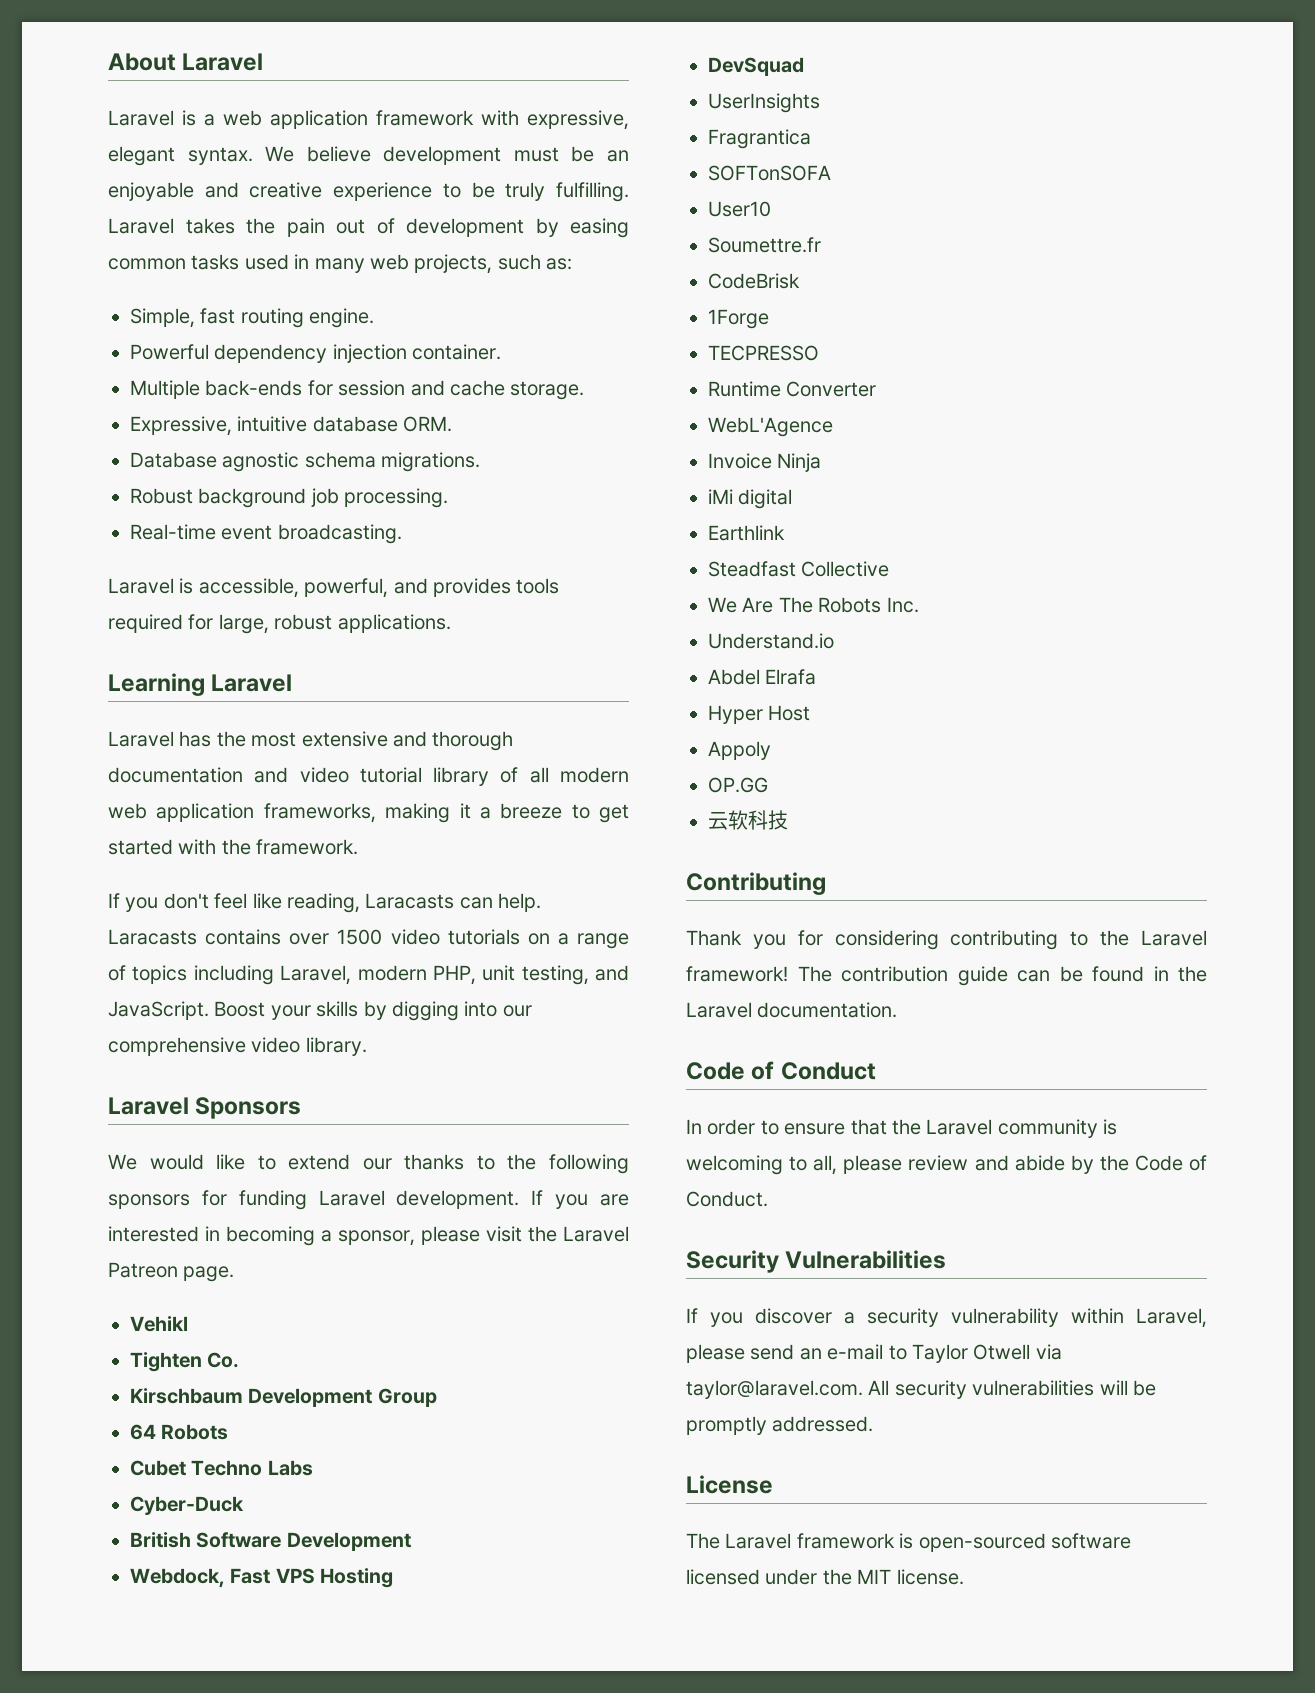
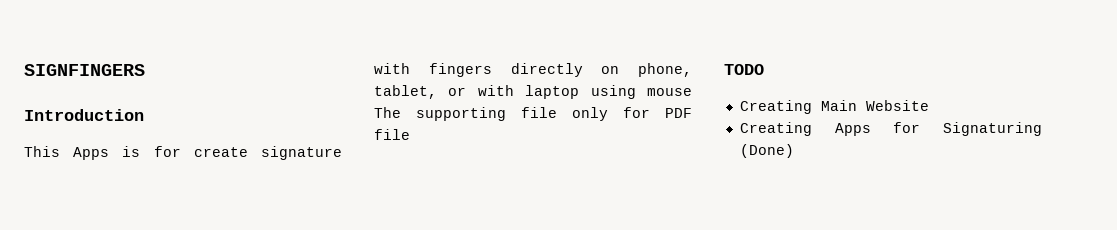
- About Laravel
- Laravel is a web application framework with expressive, elegant syntax. We believe development must be an enjoyable and creative experience to be truly fulfilling. Laravel takes the pain out of development by easing common tasks used in many web projects, such as:
- Simple, fast routing engine.
- Powerful dependency injection container.
- Multiple back-ends for session and cache storage.
- Expressive, intuitive database ORM.
- Database agnostic schema migrations.
- Robust background job processing.
- Real-time event broadcasting.
- Laravel is accessible, powerful, and provides tools required for large, robust applications.
- Learning Laravel
- Laravel has the most extensive and thorough documentation and video tutorial library of all modern web application frameworks, making it a breeze to get started with the framework.
- If you don't feel like reading, Laracasts can help. Laracasts contains over 1500 video tutorials on a range of topics including Laravel, modern PHP, unit testing, and JavaScript. Boost your skills by digging into our comprehensive video library.
- Laravel Sponsors
- We would like to extend our thanks to the following sponsors for funding Laravel development. If you are interested in becoming a sponsor, please visit the Laravel Patreon page.
- Vehikl
- Tighten Co.
- Kirschbaum Development Group
- 64 Robots
- Cubet Techno Labs
- Cyber-Duck
- British Software Development
- Webdock, Fast VPS Hosting
- DevSquad
- UserInsights
- Fragrantica
- SOFTonSOFA
- User10
- Soumettre.fr
- CodeBrisk
- 1Forge
- TECPRESSO
- Runtime Converter
- WebL'Agence
- Invoice Ninja
- iMi digital
- Earthlink
- Steadfast Collective
- We Are The Robots Inc.
- Understand.io
- Abdel Elrafa
- Hyper Host
- Appoly
- OP.GG
- 云软科技
- Contributing
- Thank you for considering contributing to the Laravel framework! The contribution guide can be found in the Laravel documentation.
- Code of Conduct
- In order to ensure that the Laravel community is welcoming to all, please review and abide by the Code of Conduct.
- Security Vulnerabilities
- If you discover a security vulnerability within Laravel, please send an e-mail to Taylor Otwell via taylor@laravel.com. All security vulnerabilities will be promptly addressed.
- License
- The Laravel framework is open-sourced software licensed under the MIT license.
+ SIGNFINGERS
+ Introduction
+ This Apps is for create signature with fingers directly on phone, tablet, or with laptop using mouse The supporting file only for PDF file
+ TODO
+ Creating Main Website
+ Creating Apps for Signaturing (Done)

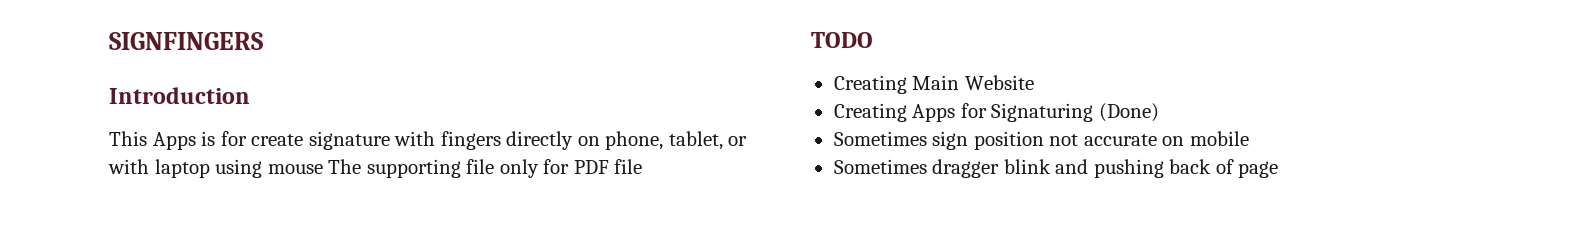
+ Sometimes sign position not accurate on mobile
+ Sometimes dragger blink and pushing back of page

